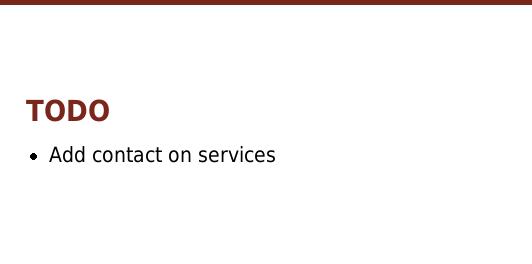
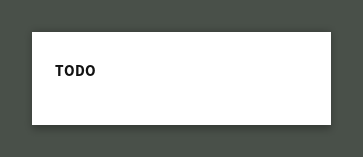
- Add contact on services

